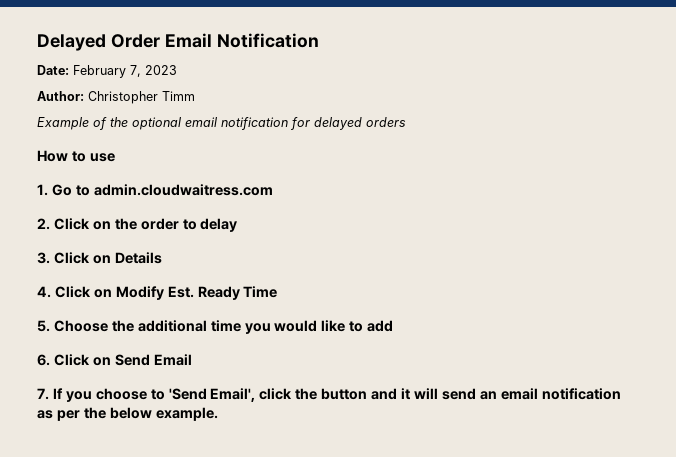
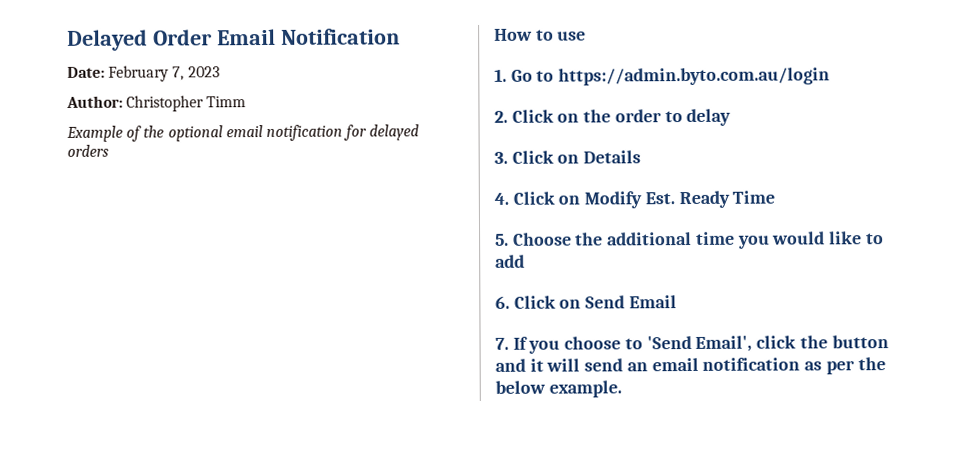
- 1. Go to admin.cloudwaitress.com
+ 1. Go to https://admin.byto.com.au/login

